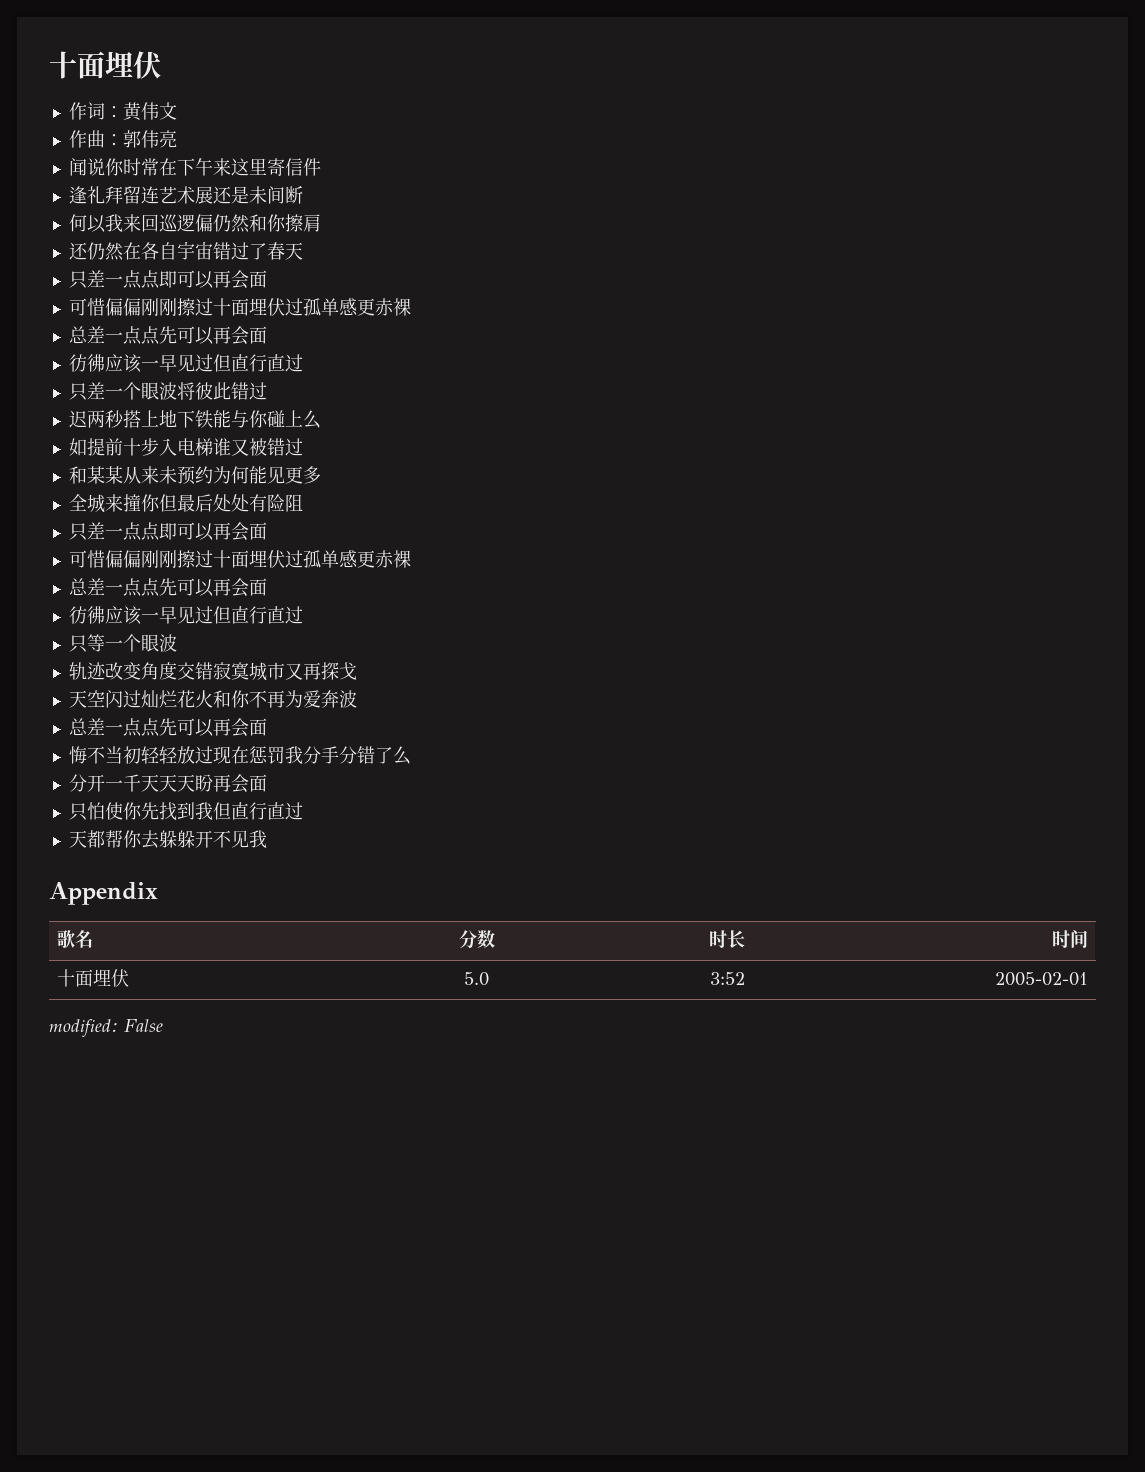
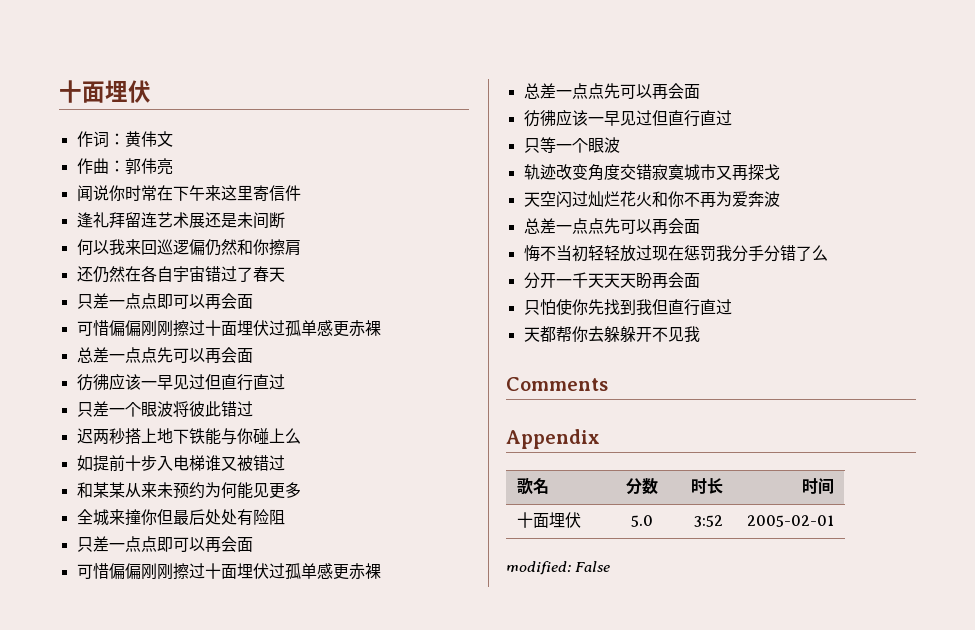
+ Comments

